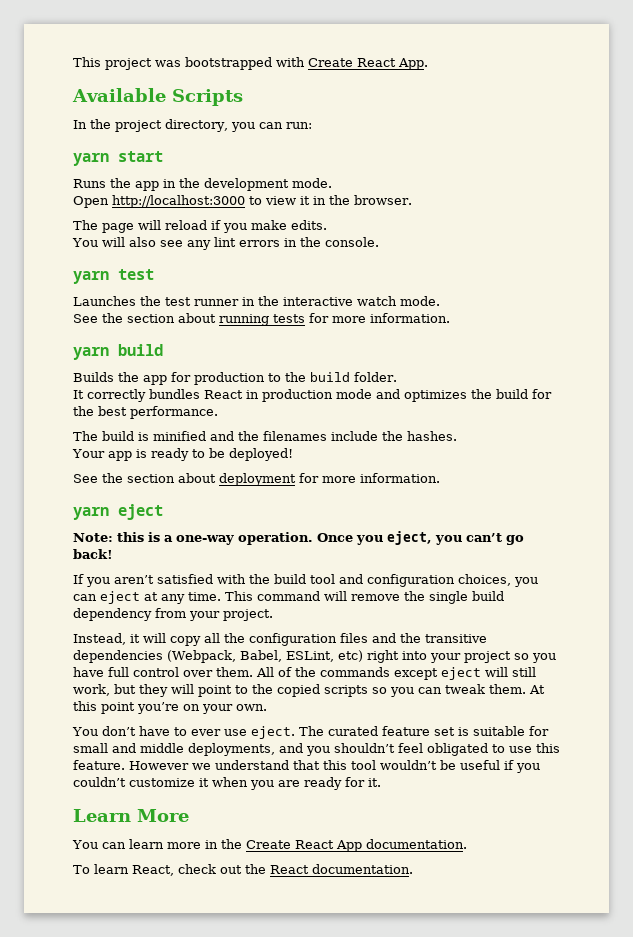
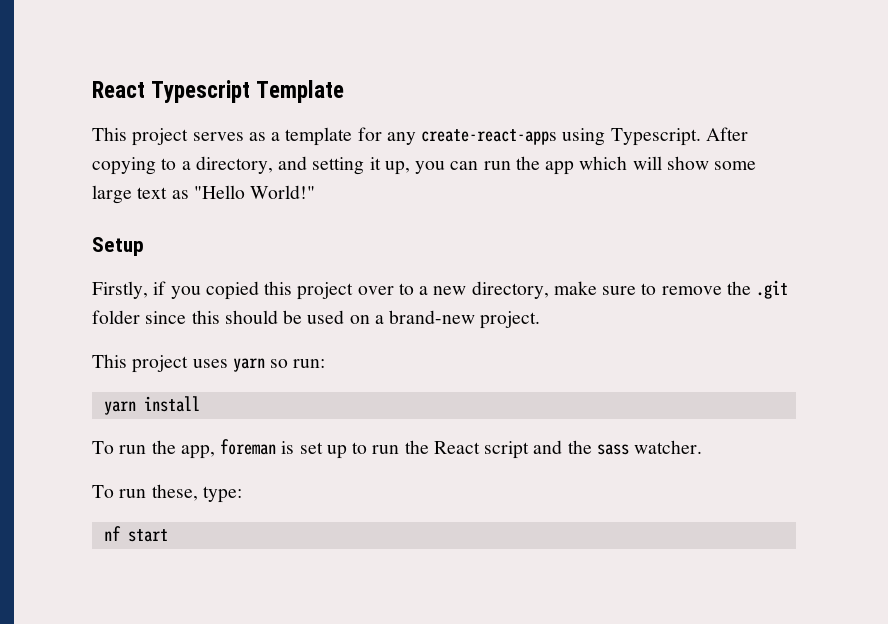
- This project was bootstrapped with Create React App.
- Available Scripts
- In the project directory, you can run:
- yarn start
- Runs the app in the development mode.
- Open http://localhost:3000 to view it in the browser.
- The page will reload if you make edits.
- You will also see any lint errors in the console.
- yarn test
- Launches the test runner in the interactive watch mode.
- See the section about running tests for more information.
- yarn build
- Builds the app for production to the build folder.
- It correctly bundles React in production mode and optimizes the build for the best performance.
- The build is minified and the filenames include the hashes.
- Your app is ready to be deployed!
- See the section about deployment for more information.
- yarn eject
- Note: this is a one-way operation. Once you eject, you can’t go back!
- If you aren’t satisfied with the build tool and configuration choices, you can eject at any time. This command will remove the single build dependency from your project.
- Instead, it will copy all the configuration files and the transitive dependencies (Webpack, Babel, ESLint, etc) right into your project so you have full control over them. All of the commands except eject will still work, but they will point to the copied scripts so you can tweak them. At this point you’re on your own.
- You don’t have to ever use eject. The curated feature set is suitable for small and middle deployments, and you shouldn’t feel obligated to use this feature. However we understand that this tool wouldn’t be useful if you couldn’t customize it when you are ready for it.
- Learn More
- You can learn more in the Create React App documentation.
- To learn React, check out the React documentation.
+ React Typescript Template
+ This project serves as a template for any create-react-apps using Typescript. After copying to a directory, and setting it up, you can run the app which will show some large text as "Hello World!"
+ Setup
+ Firstly, if you copied this project over to a new directory, make sure to remove the .git folder since this should be used on a brand-new project.
+ This project uses yarn so run:
+ yarn install
+ To run the app, foreman is set up to run the React script and the sass watcher.
+ To run these, type:
+ nf start

